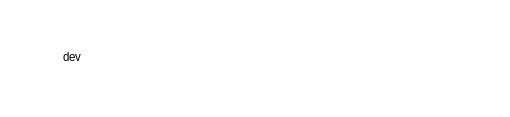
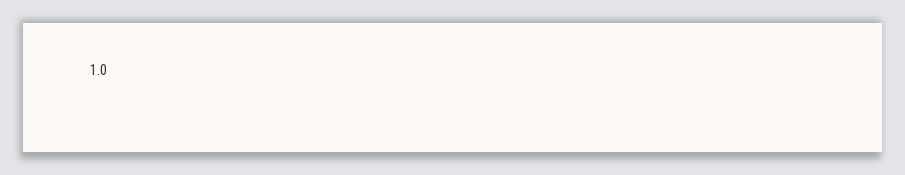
- dev
+ 1.0

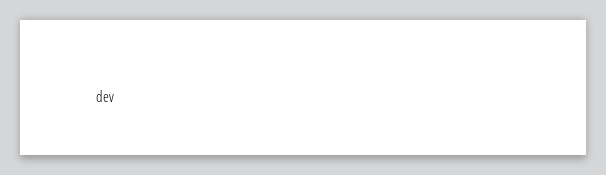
- 1.0
+ dev

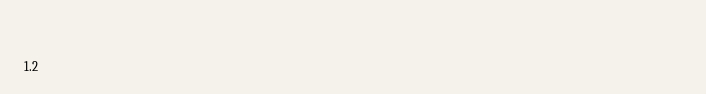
- dev
+ 1.2

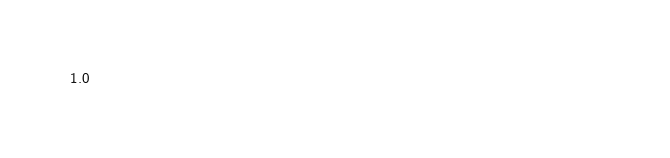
- 1.2
+ 1.0

